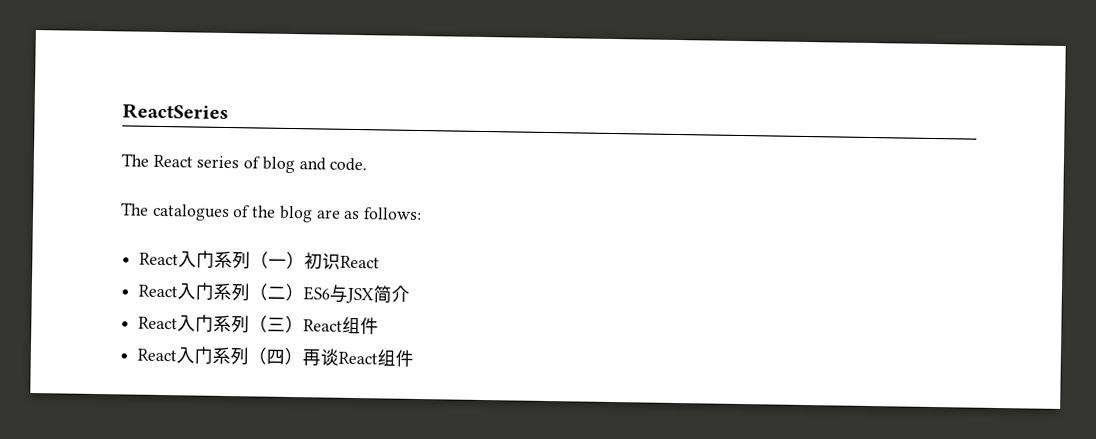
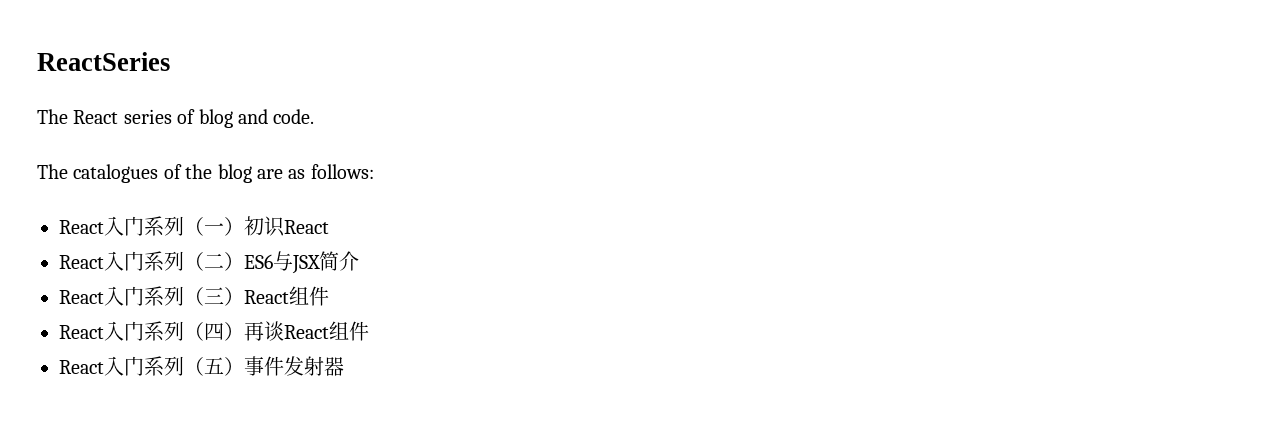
+ React入门系列（五）事件发射器

